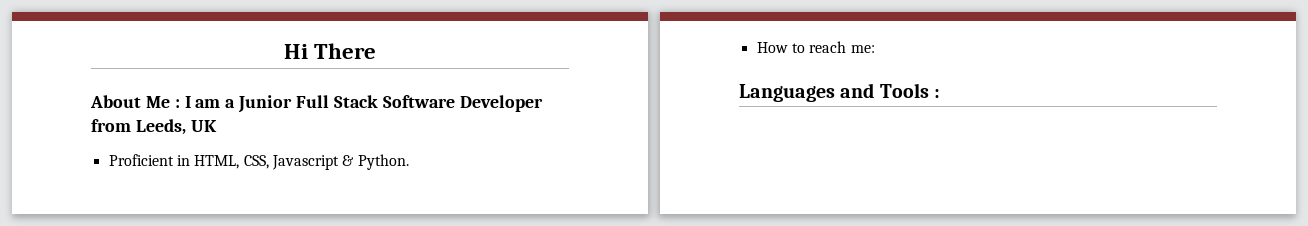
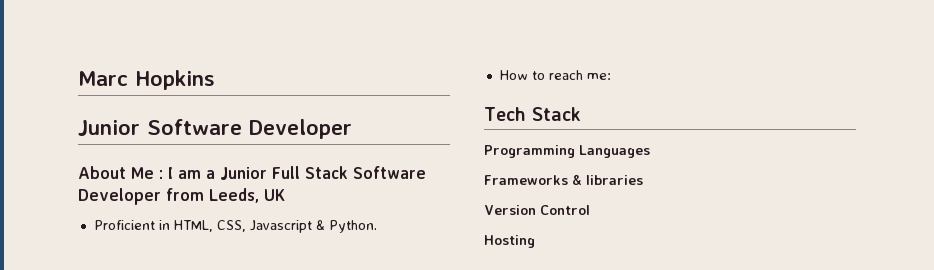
- Hi There
+ Marc Hopkins
+ Junior Software Developer
- Languages and Tools :
+ Tech Stack
+ Programming Languages
+ Frameworks & libraries
+ Version Control
+ Hosting

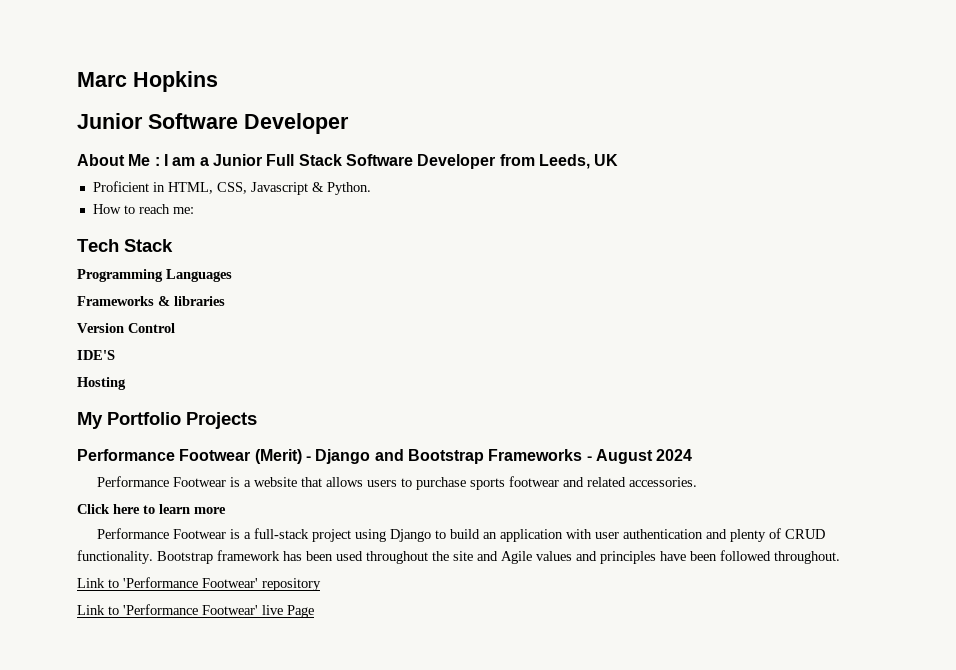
+ IDE'S
+ My Portfolio Projects
+ Performance Footwear (Merit) - Django and Bootstrap Frameworks - August 2024
+ Performance Footwear is a website that allows users to purchase sports footwear and related accessories.
+ Click here to learn more
+ Performance Footwear is a full-stack project using Django to build an application with user authentication and plenty of CRUD functionality. Bootstrap framework has been used throughout the site and Agile values and principles have been followed throughout.
+ Link to 'Performance Footwear' repository
+ Link to 'Performance Footwear' live Page

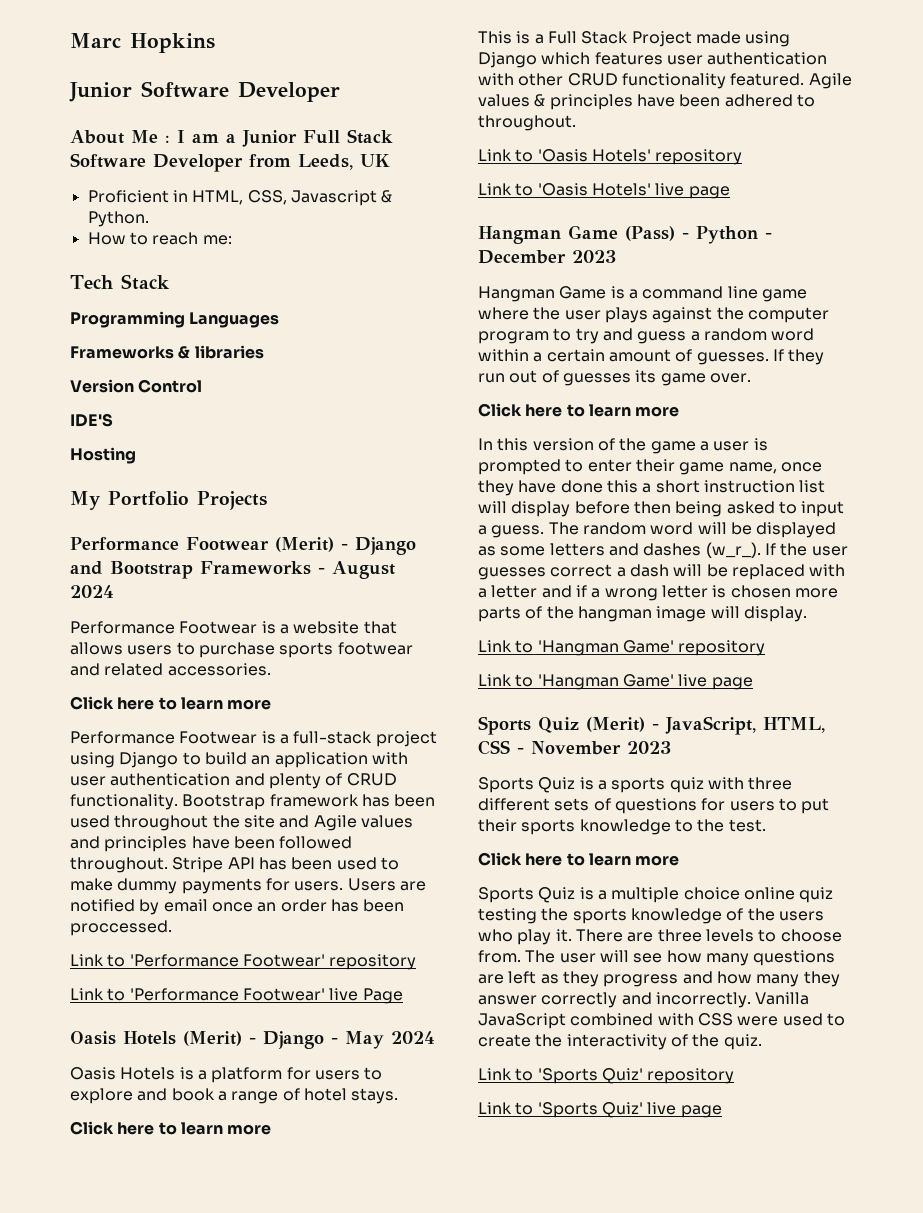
+ Stripe API has been used to make dummy payments for users. Users are notified by email once an order has been proccessed.
+ Oasis Hotels (Merit) - Django - May 2024
+ Oasis Hotels is a platform for users to explore and book a range of hotel stays.
+ Click here to learn more
+ This is a Full Stack Project made using Django which features user authentication with other CRUD functionality featured. Agile values & principles have been adhered to throughout.
+ Link to 'Oasis Hotels' repository
+ Link to 'Oasis Hotels' live page
+ Hangman Game (Pass) - Python - December 2023
+ Hangman Game is a command line game where the user plays against the computer program to try and guess a random word within a certain amount of guesses. If they run out of guesses its game over.
+ Click here to learn more
+ In this version of the game a user is prompted to enter their game name, once they have done this a short instruction list will display before then being asked to input a guess. The random word will be displayed as some letters and dashes (w_r_). If the user guesses correct a dash will be replaced with a letter and if a wrong letter is chosen more parts of the hangman image will display.
+ Link to 'Hangman Game' repository
+ Link to 'Hangman Game' live page
+ Sports Quiz (Merit) - JavaScript, HTML, CSS - November 2023
+ Sports Quiz is a sports quiz with three different sets of questions for users to put their sports knowledge to the test.
+ Click here to learn more
+ Sports Quiz is a multiple choice online quiz testing the sports knowledge of the users who play it. There are three levels to choose from. The user will see how many questions are left as they progress and how many they answer correctly and incorrectly. Vanilla JavaScript combined with CSS were used to create the interactivity of the quiz.
+ Link to 'Sports Quiz' repository
+ Link to 'Sports Quiz' live page

